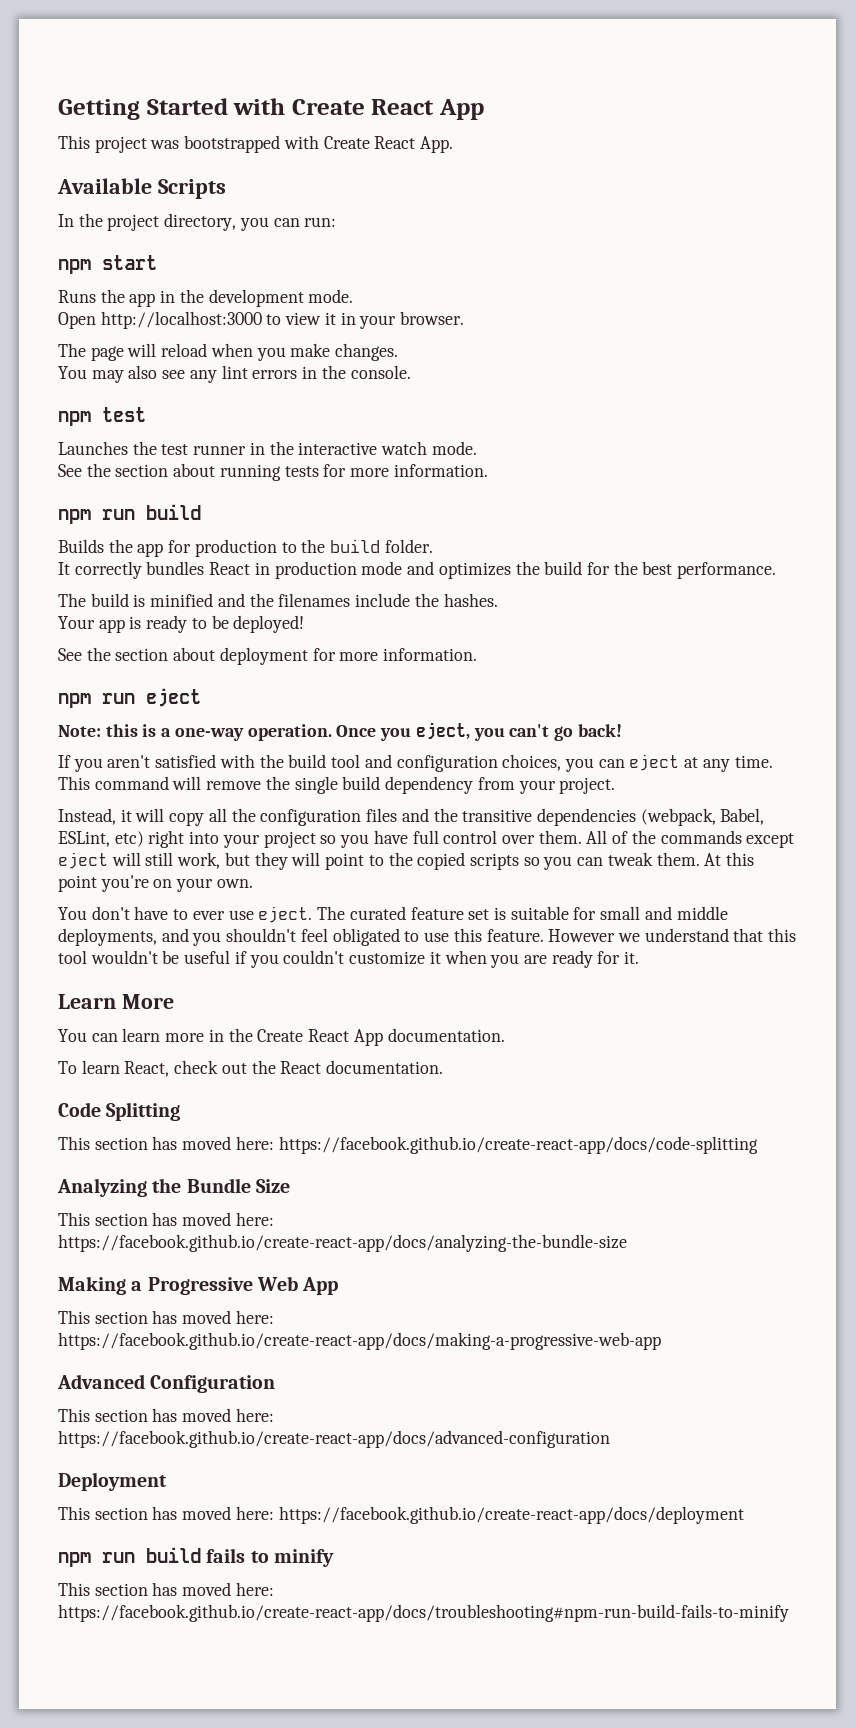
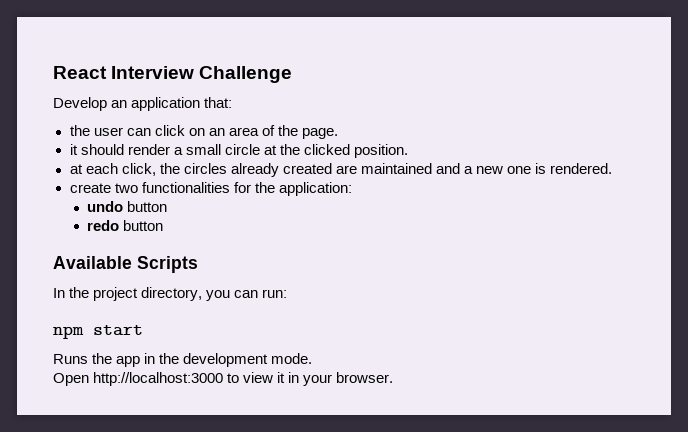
- Getting Started with Create React App
- This project was bootstrapped with Create React App.
+ React Interview Challenge
+ Develop an application that:
+ the user can click on an area of the page.
+ it should render a small circle at the clicked position.
+ at each click, the circles already created are maintained and a new one is rendered.
+ create two functionalities for the application:
+ undo button
+ redo button
- The page will reload when you make changes.
- You may also see any lint errors in the console.
- npm test
- Launches the test runner in the interactive watch mode.
- See the section about running tests for more information.
- npm run build
- Builds the app for production to the build folder.
- It correctly bundles React in production mode and optimizes the build for the best performance.
- The build is minified and the filenames include the hashes.
- Your app is ready to be deployed!
- See the section about deployment for more information.
- npm run eject
- Note: this is a one-way operation. Once you eject, you can't go back!
- If you aren't satisfied with the build tool and configuration choices, you can eject at any time. This command will remove the single build dependency from your project.
- Instead, it will copy all the configuration files and the transitive dependencies (webpack, Babel, ESLint, etc) right into your project so you have full control over them. All of the commands except eject will still work, but they will point to the copied scripts so you can tweak them. At this point you're on your own.
- You don't have to ever use eject. The curated feature set is suitable for small and middle deployments, and you shouldn't feel obligated to use this feature. However we understand that this tool wouldn't be useful if you couldn't customize it when you are ready for it.
- Learn More
- You can learn more in the Create React App documentation.
- To learn React, check out the React documentation.
- Code Splitting
- This section has moved here: https://facebook.github.io/create-react-app/docs/code-splitting
- Analyzing the Bundle Size
- This section has moved here: https://facebook.github.io/create-react-app/docs/analyzing-the-bundle-size
- Making a Progressive Web App
- This section has moved here: https://facebook.github.io/create-react-app/docs/making-a-progressive-web-app
- Advanced Configuration
- This section has moved here: https://facebook.github.io/create-react-app/docs/advanced-configuration
- Deployment
- This section has moved here: https://facebook.github.io/create-react-app/docs/deployment
- npm run build fails to minify
- This section has moved here: https://facebook.github.io/create-react-app/docs/troubleshooting#npm-run-build-fails-to-minify

